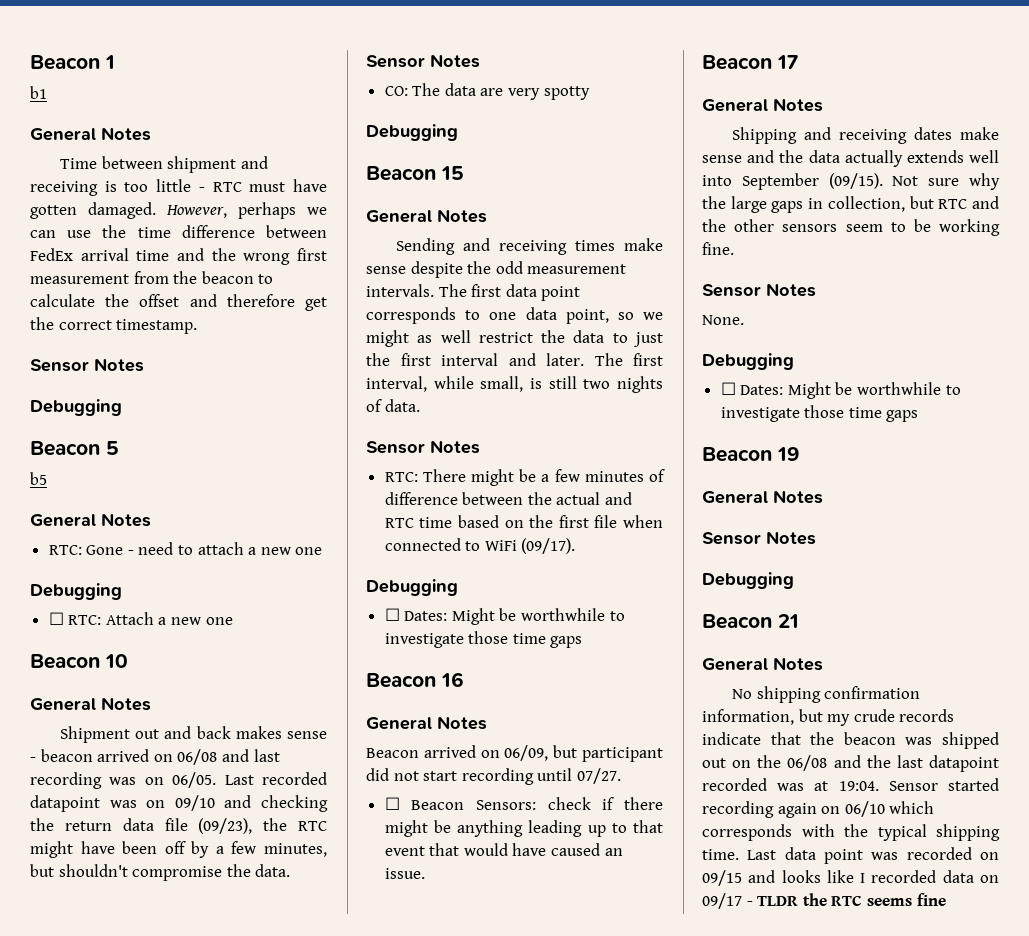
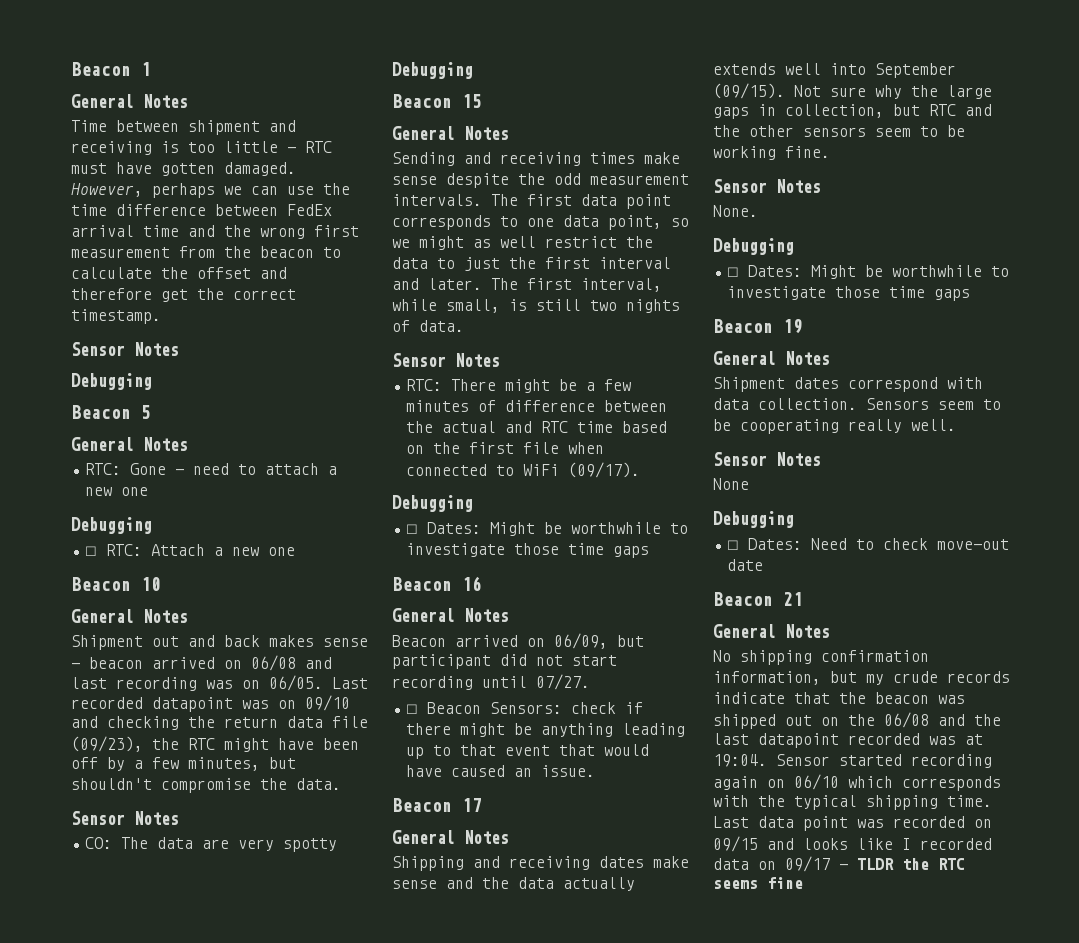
- b1
- b5
  Beacon 19
  General Notes
+ Shipment dates correspond with data collection. Sensors seem to be cooperating really well.
  Sensor Notes
+ None
  Debugging
+ ☐ Dates: Need to check move-out date

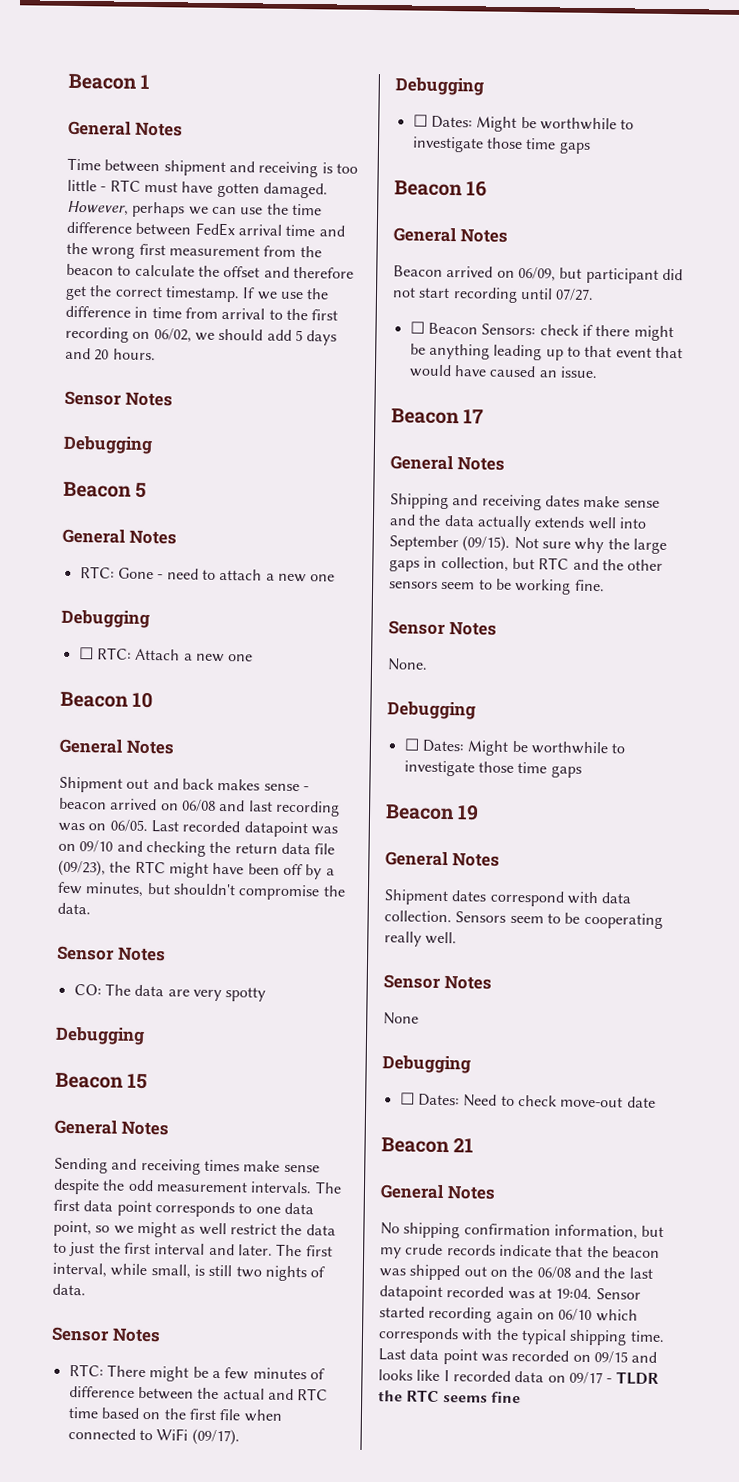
+ If we use the difference in time from arrival to the first recording on 06/02, we should add 5 days and 20 hours.

